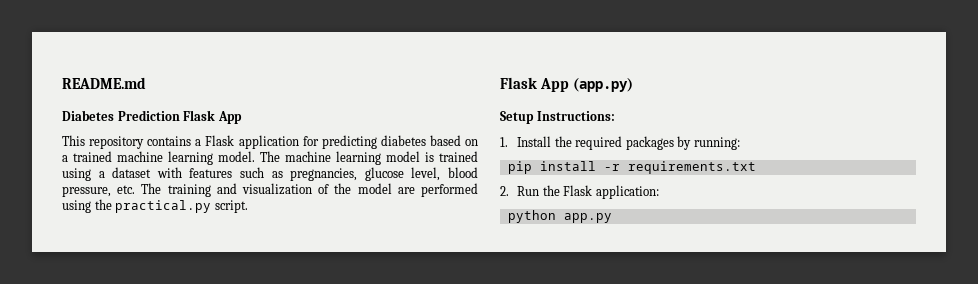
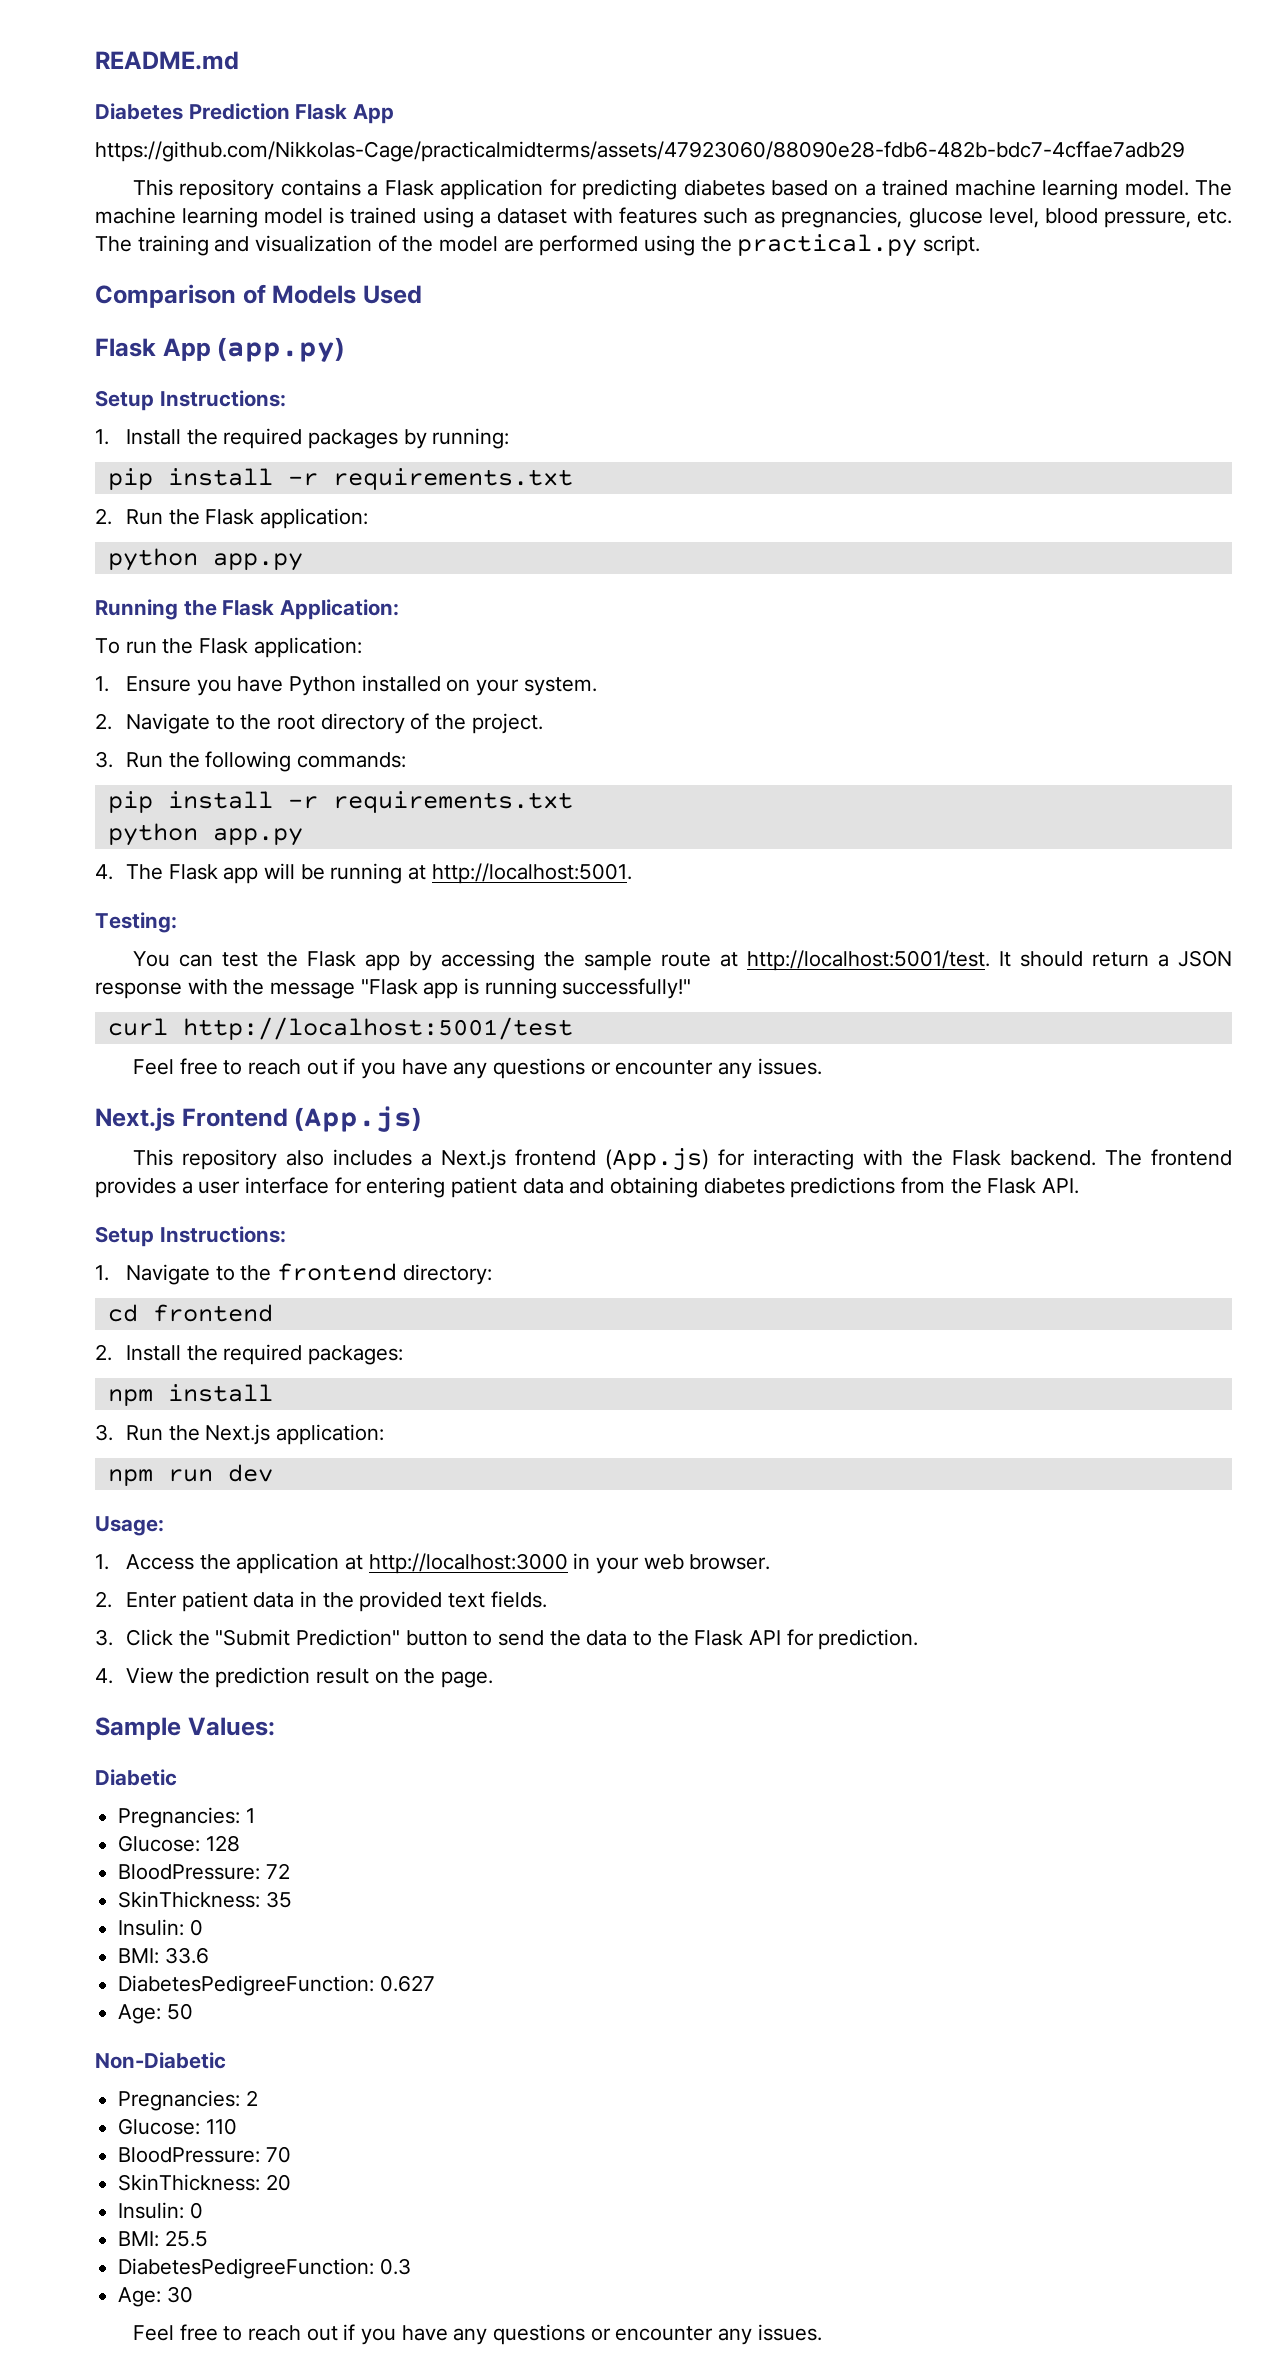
+ https://github.com/Nikkolas-Cage/practicalmidterms/assets/47923060/88090e28-fdb6-482b-bdc7-4cffae7adb29
+ Comparison of Models Used
+ Running the Flask Application:
+ To run the Flask application:
+ 1. Ensure you have Python installed on your system.
+ 2. Navigate to the root directory of the project.
+ 3. Run the following commands:
+ pip install -r requirements.txt
+ python app.py
+ 4. The Flask app will be running at http://localhost:5001.
+ Testing:
+ You can test the Flask app by accessing the sample route at http://localhost:5001/test. It should return a JSON response with the message "Flask app is running successfully!"
+ curl http://localhost:5001/test
+ Feel free to reach out if you have any questions or encounter any issues.
+ Next.js Frontend (App.js)
+ This repository also includes a Next.js frontend (App.js) for interacting with the Flask backend. The frontend provides a user interface for entering patient data and obtaining diabetes predictions from the Flask API.
+ Setup Instructions:
+ 1. Navigate to the frontend directory:
+ cd frontend
+ 2. Install the required packages:
+ npm install
+ 3. Run the Next.js application:
+ npm run dev
+ Usage:
+ 1. Access the application at http://localhost:3000 in your web browser.
+ 2. Enter patient data in the provided text fields.
+ 3. Click the "Submit Prediction" button to send the data to the Flask API for prediction.
+ 4. View the prediction result on the page.
+ Sample Values:
+ Diabetic
+ Pregnancies: 1
+ Glucose: 128
+ BloodPressure: 72
+ SkinThickness: 35
+ Insulin: 0
+ BMI: 33.6
+ DiabetesPedigreeFunction: 0.627
+ Age: 50
+ Non-Diabetic
+ Pregnancies: 2
+ Glucose: 110
+ BloodPressure: 70
+ SkinThickness: 20
+ Insulin: 0
+ BMI: 25.5
+ DiabetesPedigreeFunction: 0.3
+ Age: 30
+ Feel free to reach out if you have any questions or encounter any issues.

